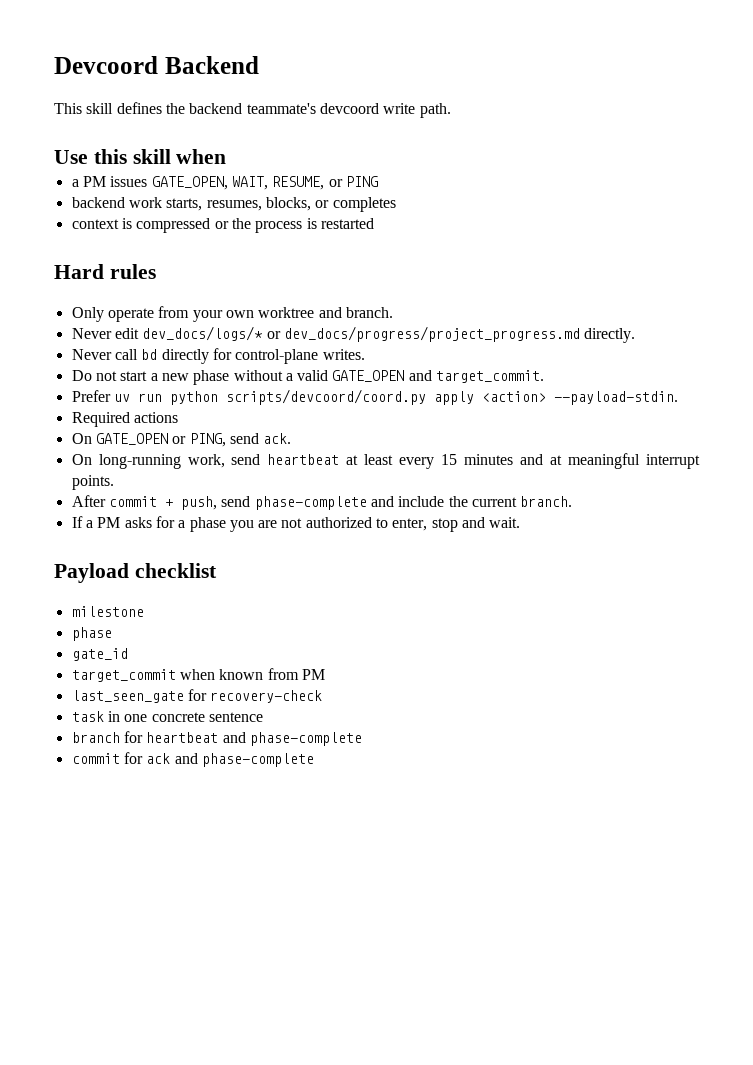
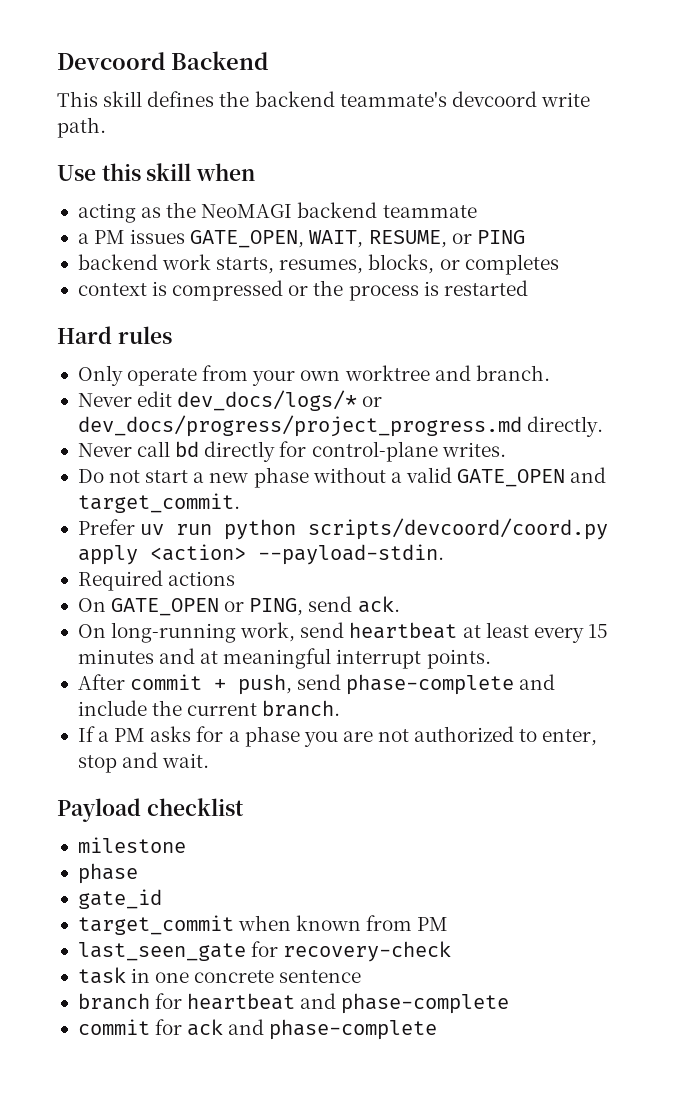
+ acting as the NeoMAGI backend teammate

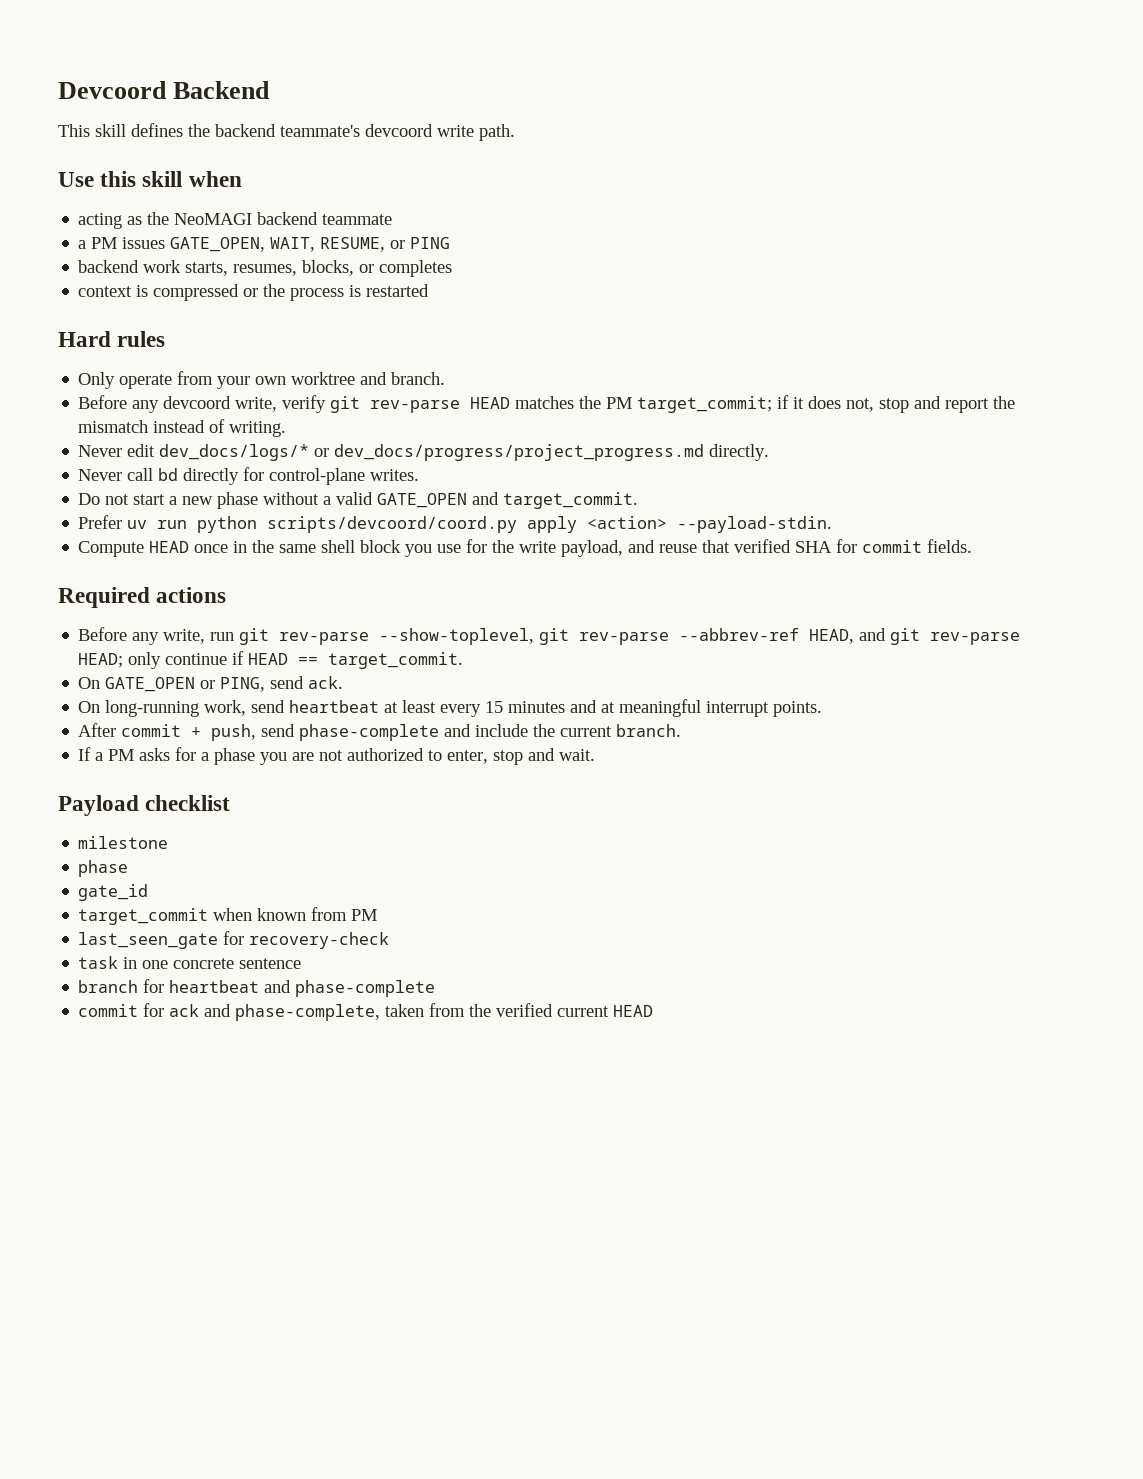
+ Before any devcoord write, verify git rev-parse HEAD matches the PM target_commit; if it does not, stop and report the mismatch instead of writing.
+ Compute HEAD once in the same shell block you use for the write payload, and reuse that verified SHA for commit fields.
  Required actions
+ Before any write, run git rev-parse --show-toplevel, git rev-parse --abbrev-ref HEAD, and git rev-parse HEAD; only continue if HEAD == target_commit.
- commit for ack and phase-complete
+ commit for ack and phase-complete, taken from the verified current HEAD

